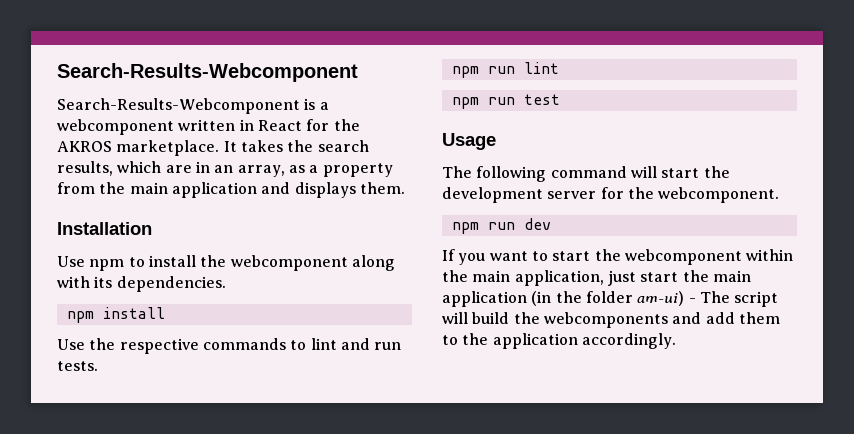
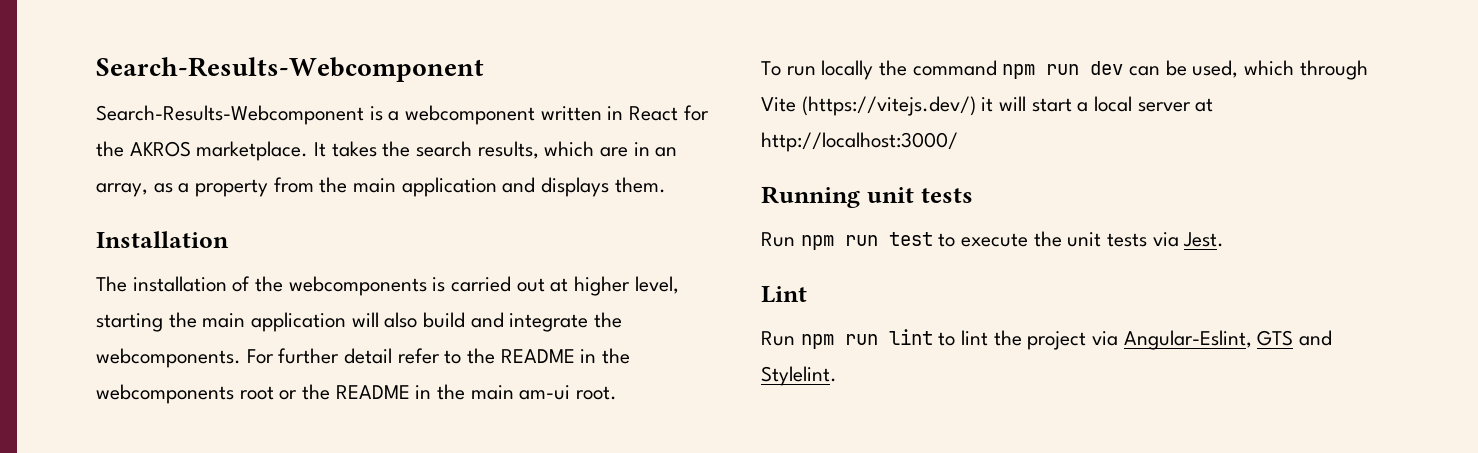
- Use npm to install the webcomponent along with its dependencies.
- npm install
- Use the respective commands to lint and run tests.
- npm run lint
- npm run test
- Usage
- The following command will start the development server for the webcomponent.
- npm run dev
- If you want to start the webcomponent within the main application, just start the main application (in the folder am-ui) - The script will build the webcomponents and add them to the application accordingly.
+ The installation of the webcomponents is carried out at higher level, starting the main application will also build and integrate the webcomponents. For further detail refer to the README in the webcomponents root or the README in the main am-ui root.
+ To run locally the command npm run dev can be used, which through Vite (https://vitejs.dev/) it will start a local server at http://localhost:3000/
+ Running unit tests
+ Run npm run test to execute the unit tests via Jest.
+ Lint
+ Run npm run lint to lint the project via Angular-Eslint, GTS and Stylelint.

